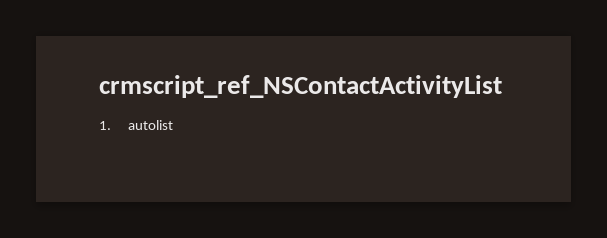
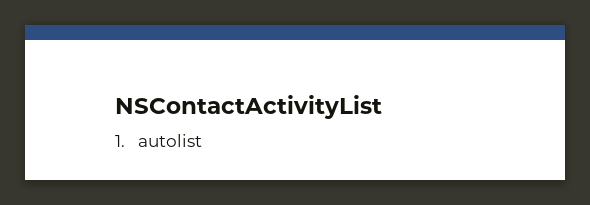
- crmscript_ref_NSContactActivityList
+ NSContactActivityList

